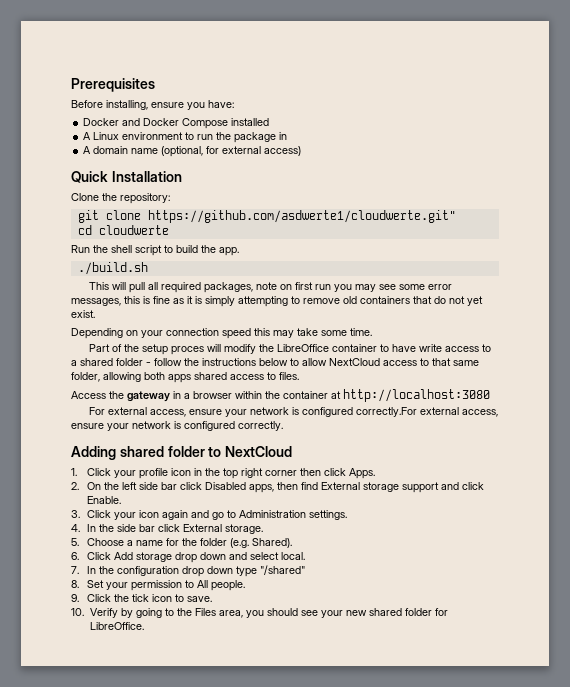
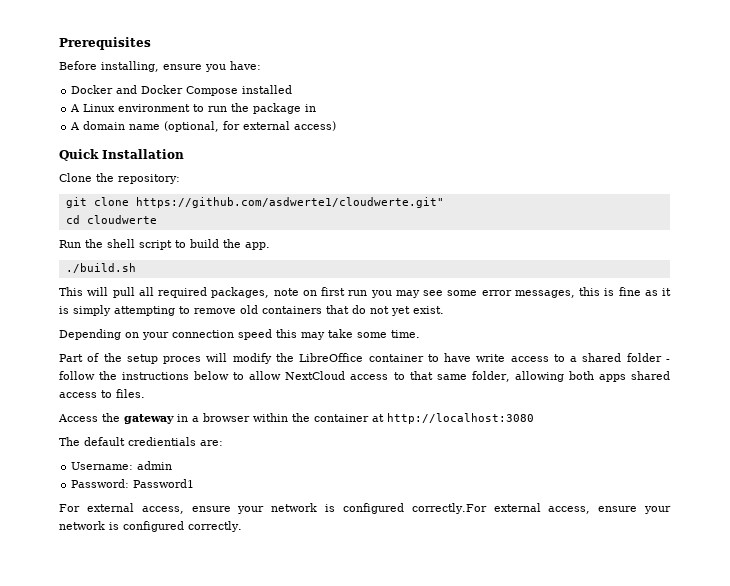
+ The default credientials are:
+ Username: admin
+ Password: Password1
- Adding shared folder to NextCloud
- 1. Click your profile icon in the top right corner then click Apps.
- 2. On the left side bar click Disabled apps, then find External storage support and click Enable.
- 3. Click your icon again and go to Administration settings.
- 4. In the side bar click External storage.
- 5. Choose a name for the folder (e.g. Shared).
- 6. Click Add storage drop down and select local.
- 7. In the configuration drop down type "/shared"
- 8. Set your permission to All people.
- 9. Click the tick icon to save.
- 10. Verify by going to the Files area, you should see your new shared folder for LibreOffice.

